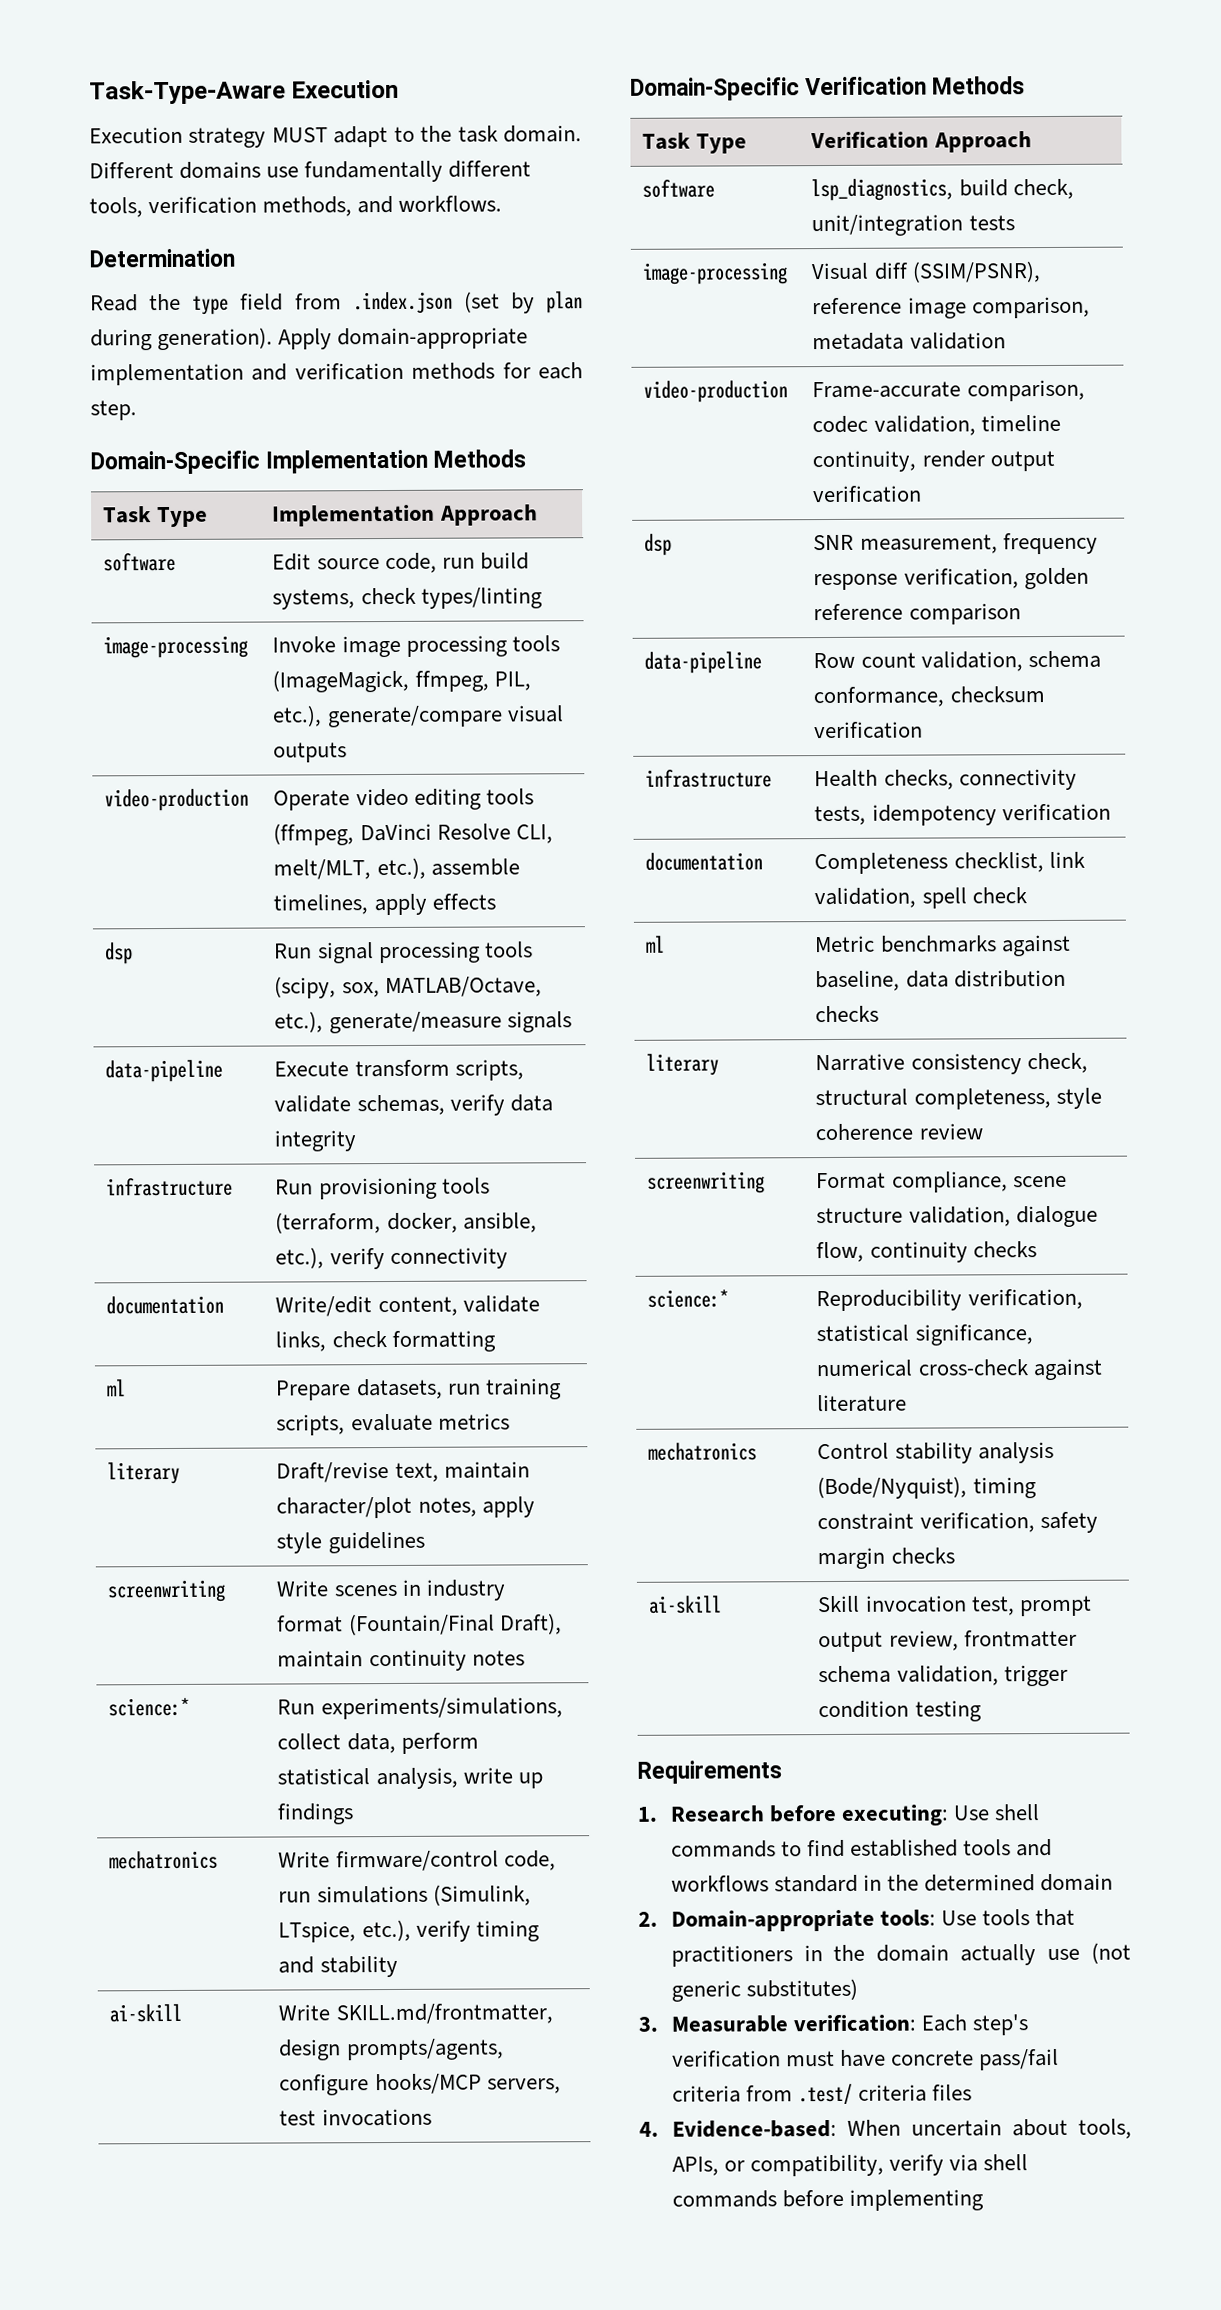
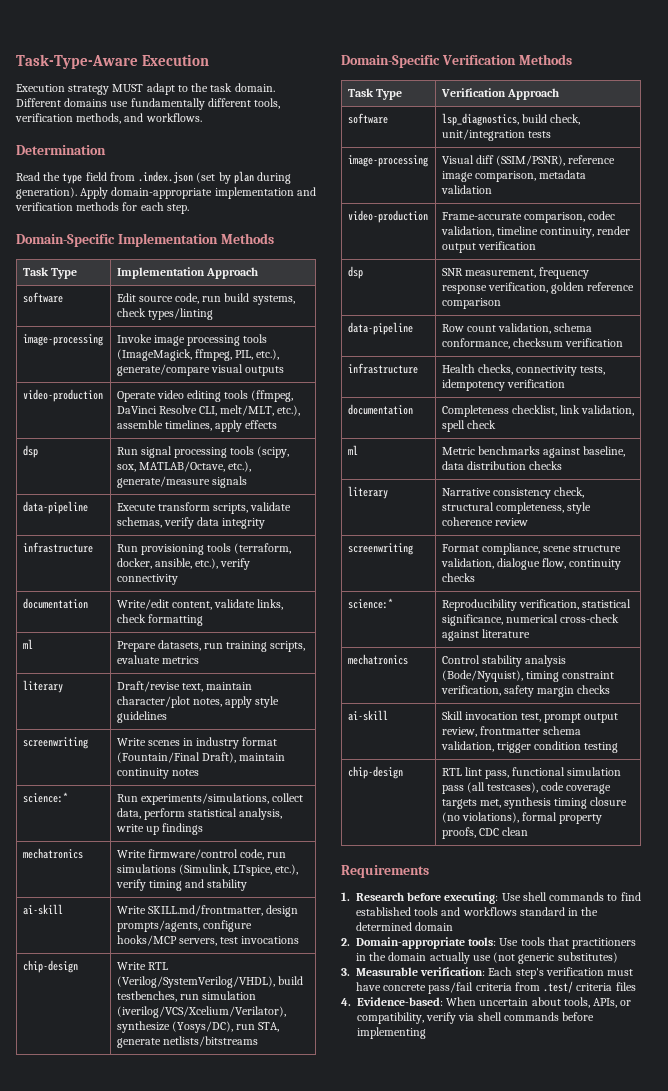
+ chip-design | Write RTL (Verilog/SystemVerilog/VHDL), build testbenches, run simulation (iverilog/VCS/Xcelium/Verilator), synthesize (Yosys/DC), run STA, generate netlists/bitstreams
+ chip-design | RTL lint pass, functional simulation pass (all testcases), code coverage targets met, synthesis timing closure (no violations), formal property proofs, CDC clean

